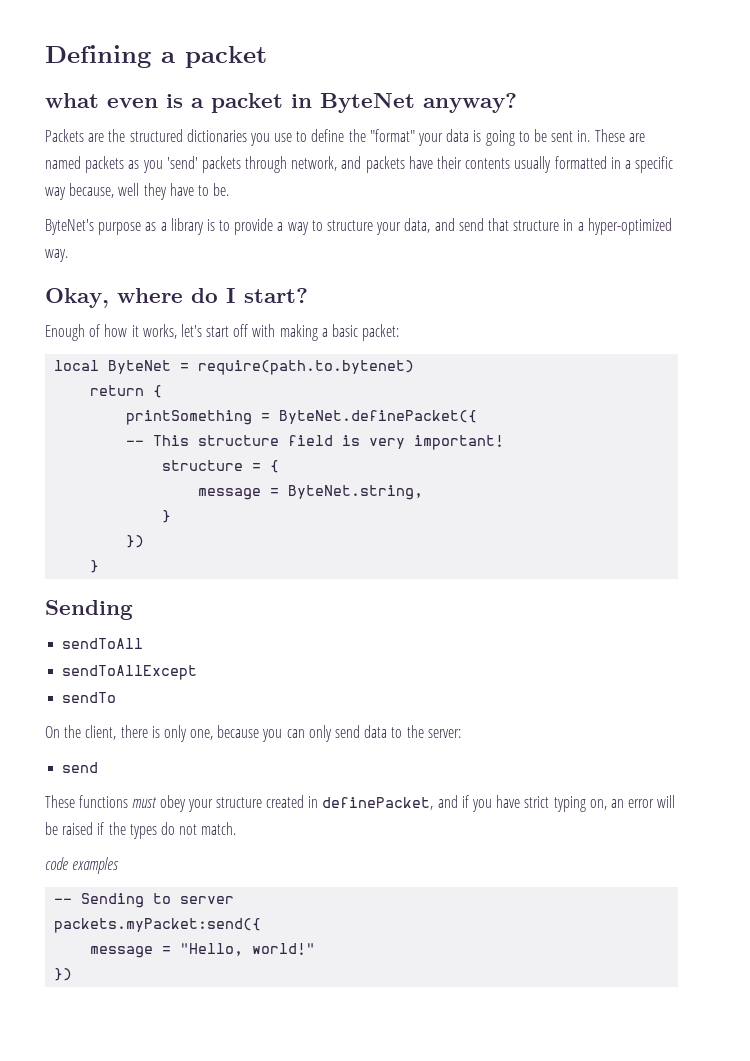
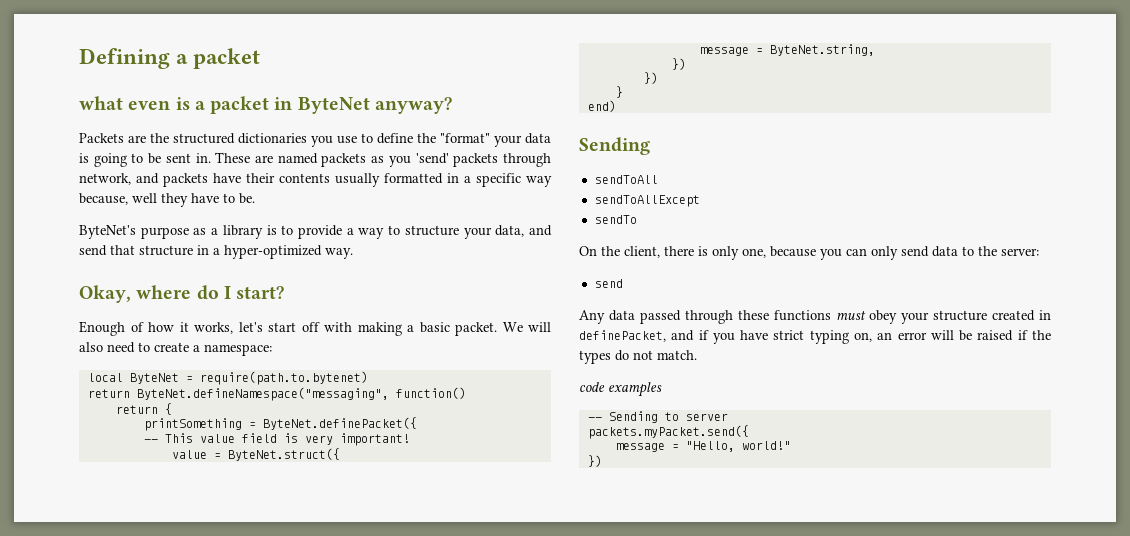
- Enough of how it works, let's start off with making a basic packet:
+ Enough of how it works, let's start off with making a basic packet. We will also need to create a namespace:
+ return ByteNet.defineNamespace("messaging", function()
- -- This structure field is very important!
+ -- This value field is very important!
- structure = {
+ value = ByteNet.struct({
  message = ByteNet.string,
- }
+ })
+ end)
- These functions must obey your structure created in definePacket, and if you have strict typing on, an error will be raised if the types do not match.
+ Any data passed through these functions must obey your structure created in definePacket, and if you have strict typing on, an error will be raised if the types do not match.
- packets.myPacket:send({
+ packets.myPacket.send({

